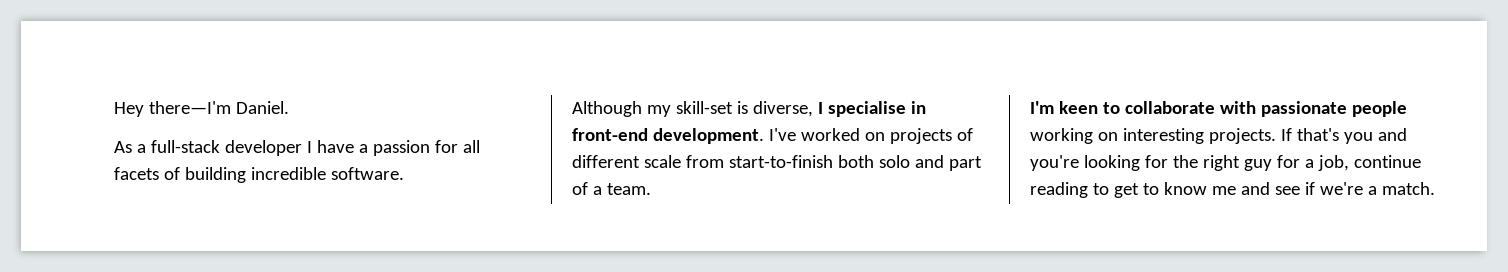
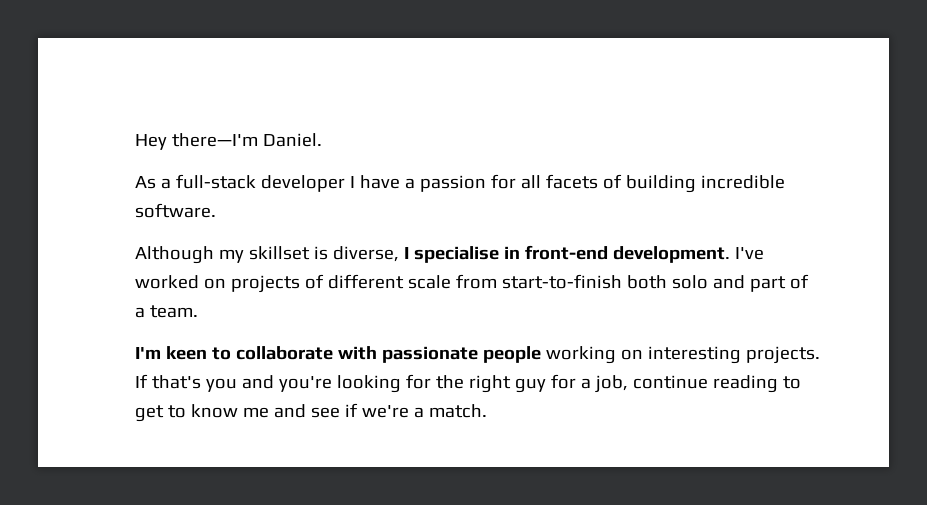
- Although my skill-set is diverse, I specialise in front-end development.
+ Although my skillset is diverse, I specialise in front-end development.

